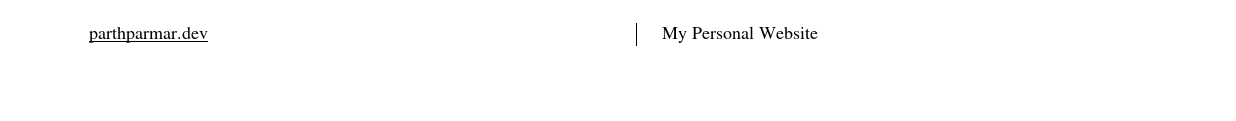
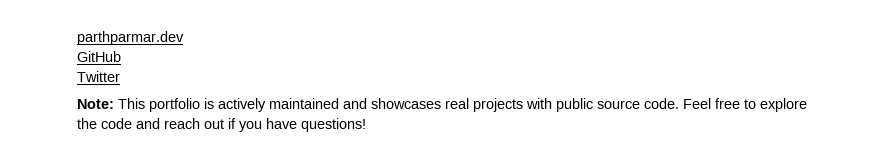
- My Personal Website
+ GitHub
+ Twitter
+ Note: This portfolio is actively maintained and showcases real projects with public source code. Feel free to explore the code and reach out if you have questions!

